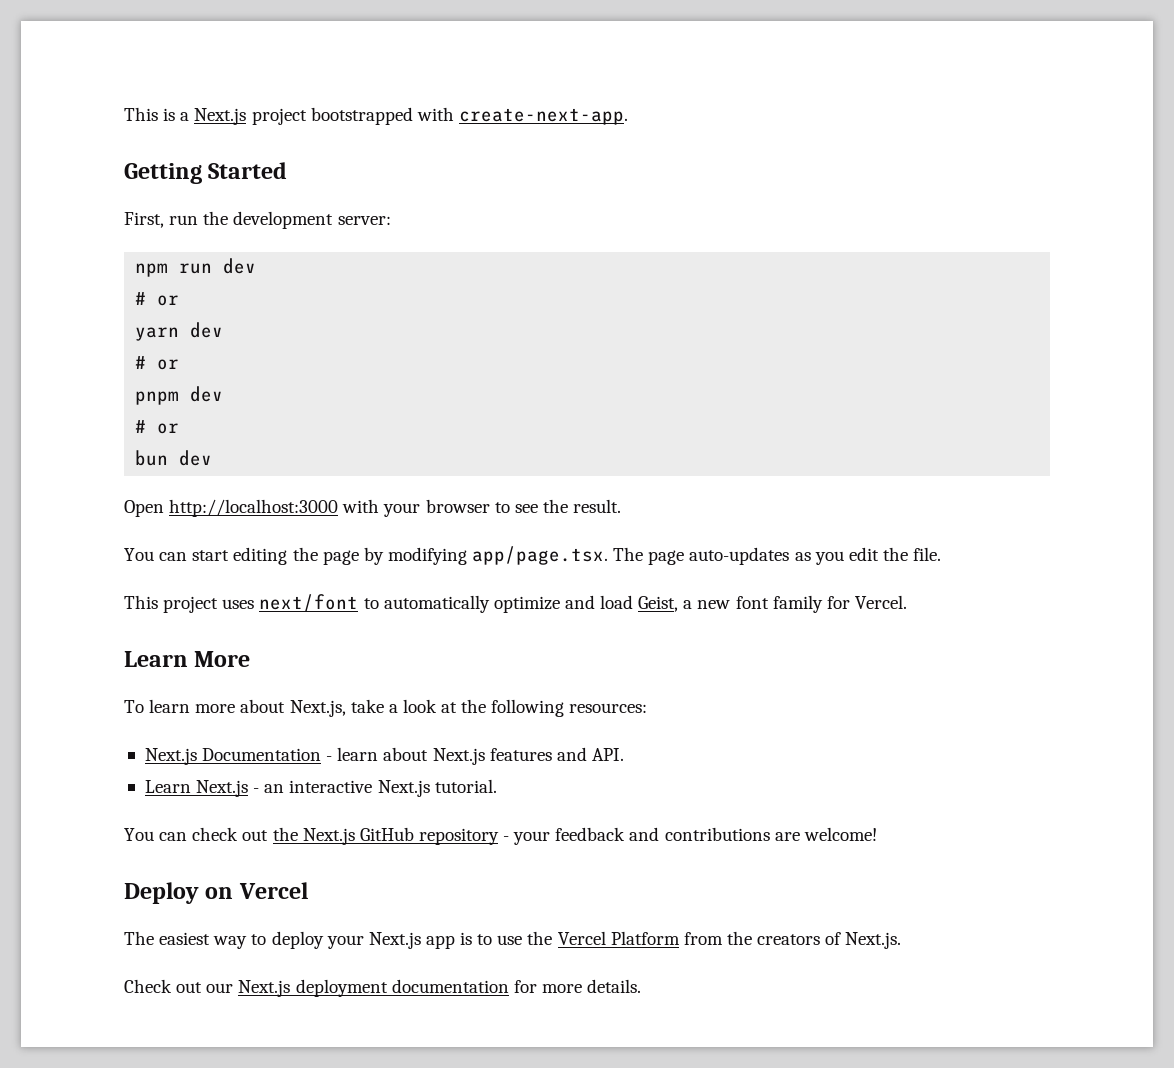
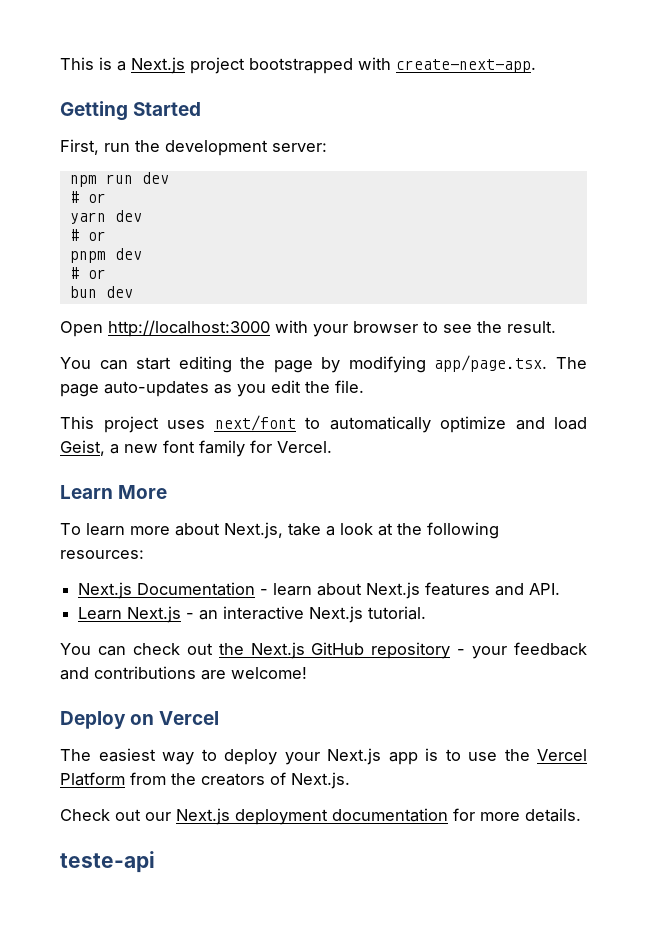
+ teste-api

